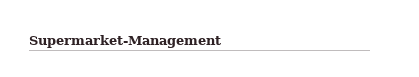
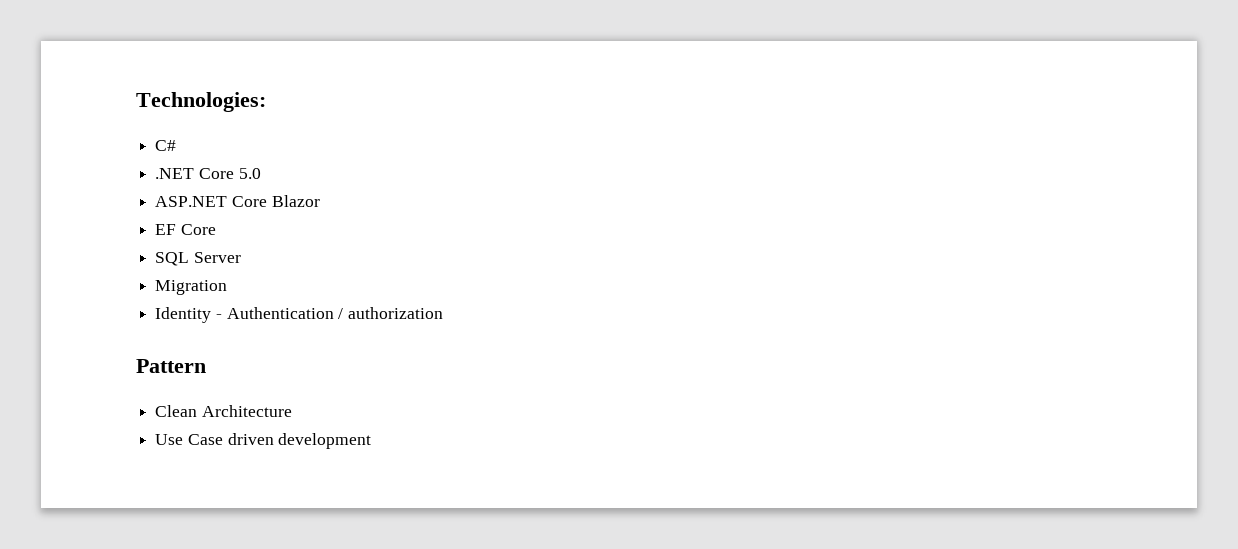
- Supermarket-Management
+ Technologies:
+ C#
+ .NET Core 5.0
+ ASP.NET Core Blazor
+ EF Core
+ SQL Server
+ Migration
+ Identity - Authentication / authorization
+ Pattern
+ Clean Architecture
+ Use Case driven development

